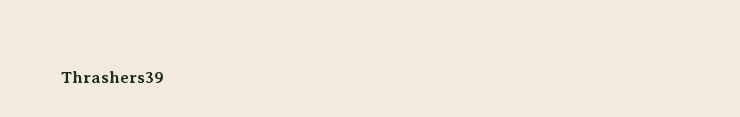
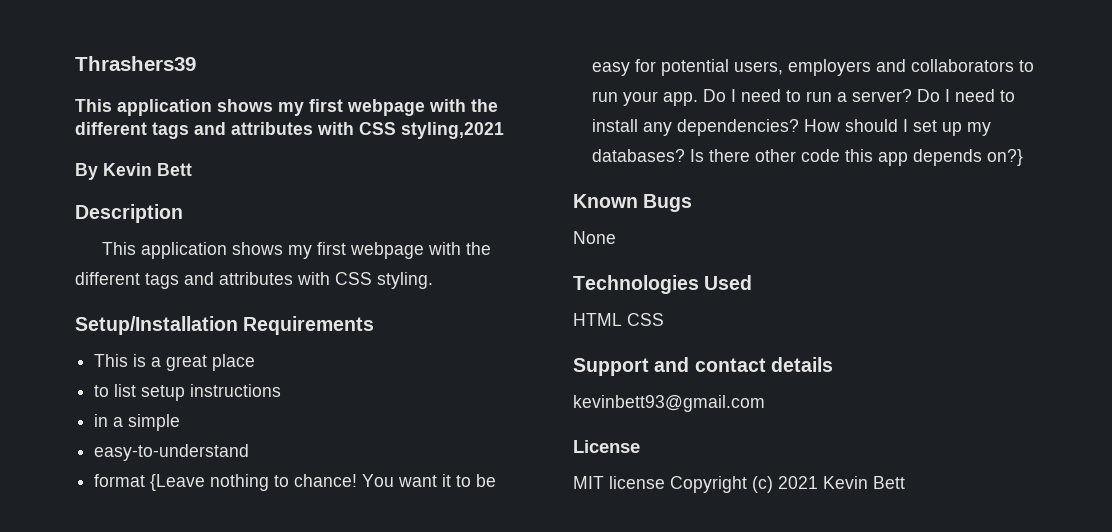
+ This application shows my first webpage with the different tags and attributes with CSS styling,2021
+ By Kevin Bett
+ Description
+ This application shows my first webpage with the different tags and attributes with CSS styling.
+ Setup/Installation Requirements
+ This is a great place
+ to list setup instructions
+ in a simple
+ easy-to-understand
+ format {Leave nothing to chance! You want it to be easy for potential users, employers and collaborators to run your app. Do I need to run a server? Do I need to install any dependencies? How should I set up my databases? Is there other code this app depends on?}
+ Known Bugs
+ None
+ Technologies Used
+ HTML CSS
+ Support and contact details
+ kevinbett93@gmail.com
+ License
+ MIT license Copyright (c) 2021 Kevin Bett

